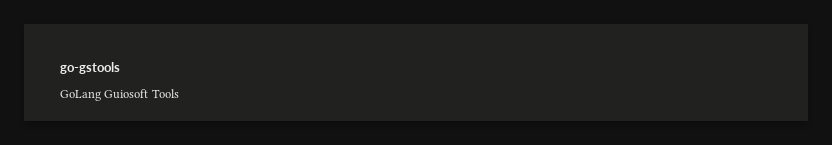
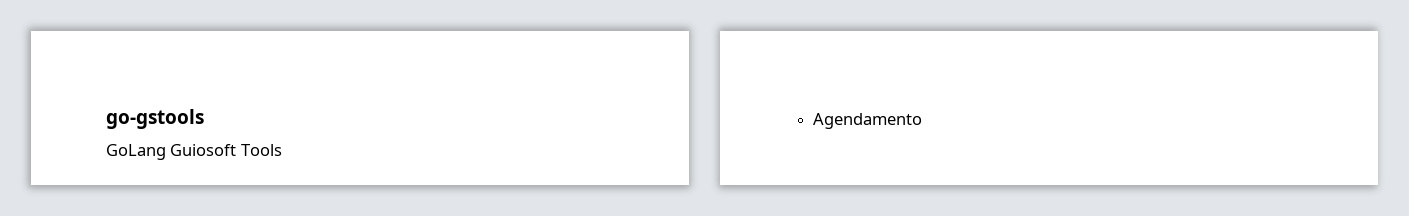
+ Agendamento

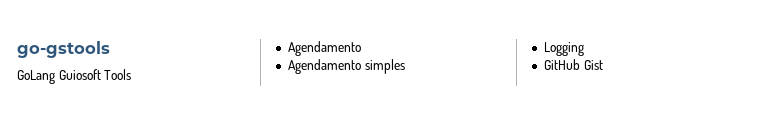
+ Agendamento simples
+ Logging
+ GitHub Gist

